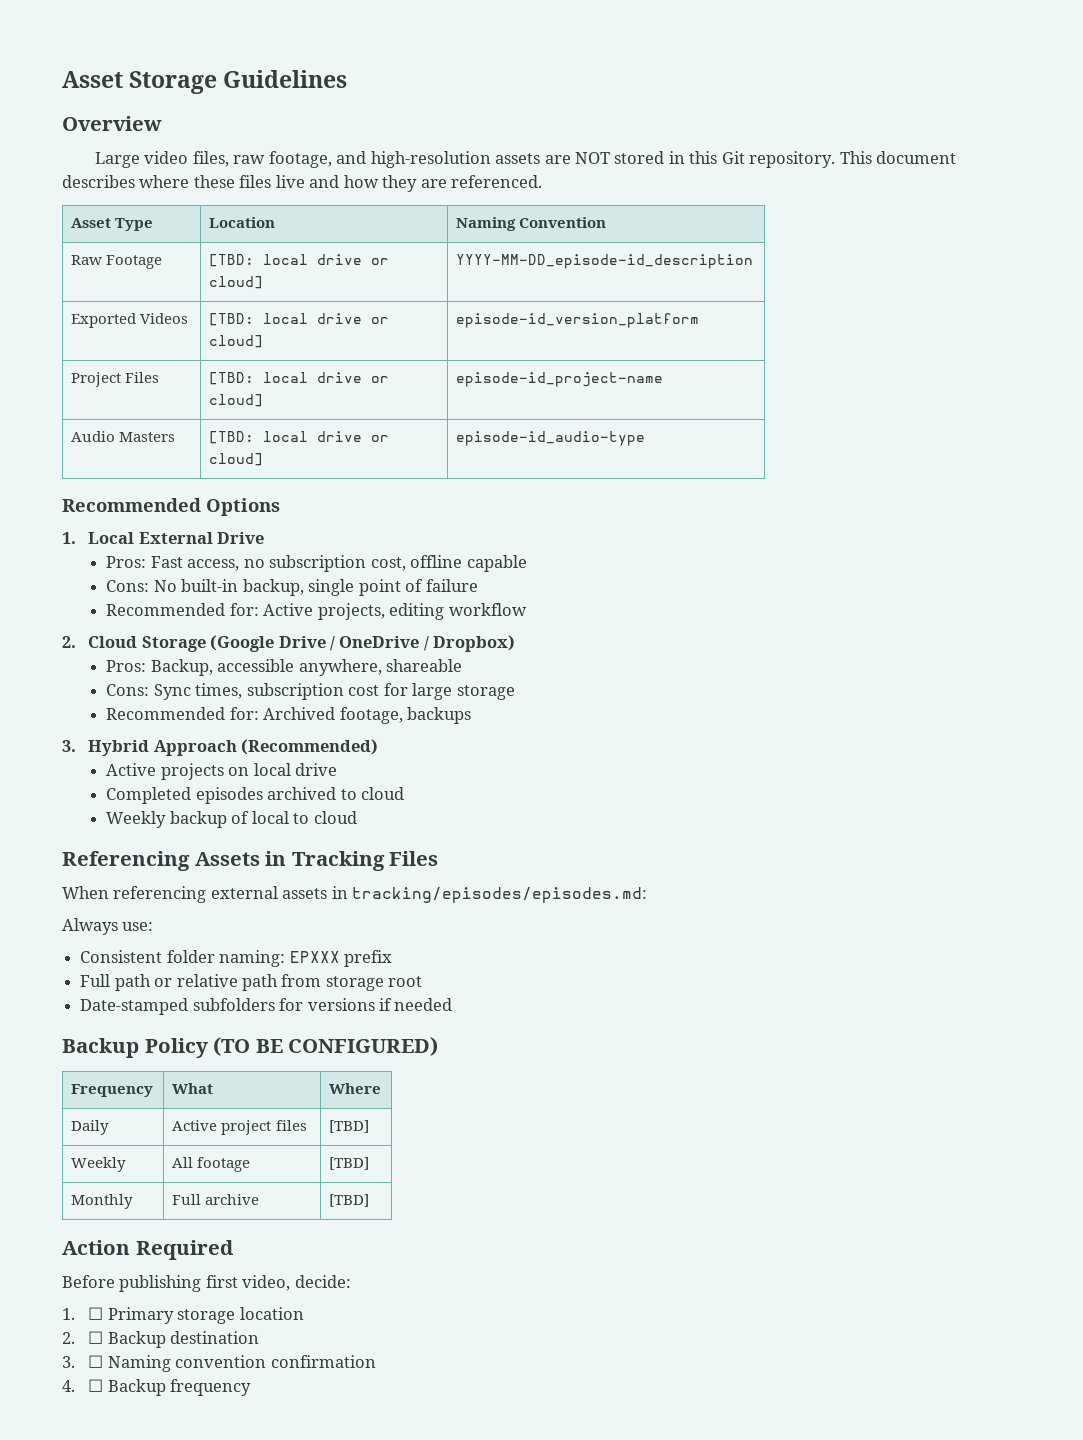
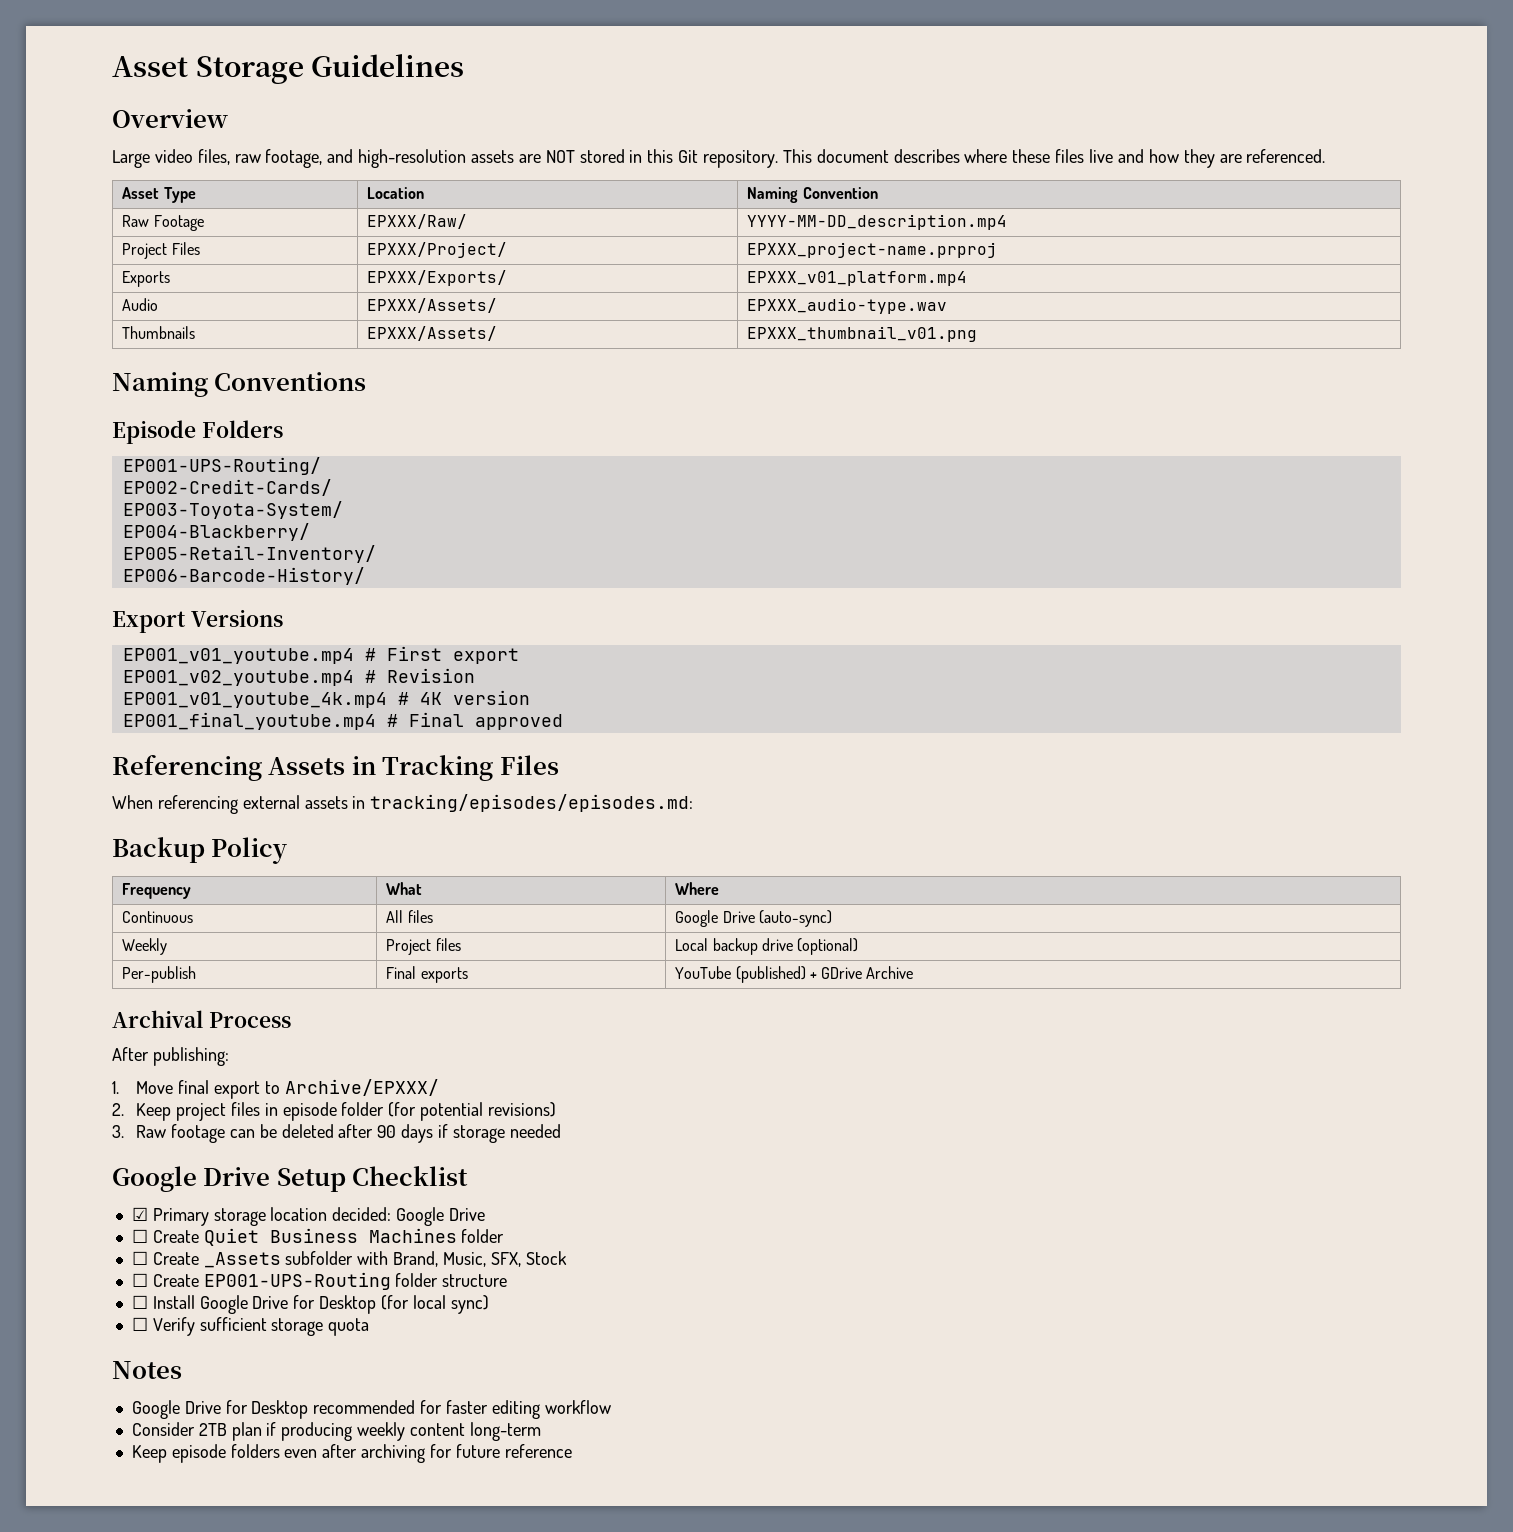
- Raw Footage | [TBD: local drive or cloud] | YYYY-MM-DD_episode-id_description
- Exported Videos | [TBD: local drive or cloud] | episode-id_version_platform
- Project Files | [TBD: local drive or cloud] | episode-id_project-name
- Audio Masters | [TBD: local drive or cloud] | episode-id_audio-type
- Recommended Options
- 1. Local External Drive
- Pros: Fast access, no subscription cost, offline capable
- Cons: No built-in backup, single point of failure
- Recommended for: Active projects, editing workflow
- 2. Cloud Storage (Google Drive / OneDrive / Dropbox)
- Pros: Backup, accessible anywhere, shareable
- Cons: Sync times, subscription cost for large storage
- Recommended for: Archived footage, backups
- 3. Hybrid Approach (Recommended)
- Active projects on local drive
- Completed episodes archived to cloud
- Weekly backup of local to cloud
+ Raw Footage | EPXXX/Raw/ | YYYY-MM-DD_description.mp4
+ Project Files | EPXXX/Project/ | EPXXX_project-name.prproj
+ Exports | EPXXX/Exports/ | EPXXX_v01_platform.mp4
+ Audio | EPXXX/Assets/ | EPXXX_audio-type.wav
+ Thumbnails | EPXXX/Assets/ | EPXXX_thumbnail_v01.png
+ Naming Conventions
+ Episode Folders
+ EP001-UPS-Routing/
+ EP002-Credit-Cards/
+ EP003-Toyota-System/
+ EP004-Blackberry/
+ EP005-Retail-Inventory/
+ EP006-Barcode-History/
+ Export Versions
+ EP001_v01_youtube.mp4 # First export
+ EP001_v02_youtube.mp4 # Revision
+ EP001_v01_youtube_4k.mp4 # 4K version
+ EP001_final_youtube.mp4 # Final approved
- Always use:
- Consistent folder naming: EPXXX prefix
- Full path or relative path from storage root
- Date-stamped subfolders for versions if needed
- Backup Policy (TO BE CONFIGURED)
+ Backup Policy
- Daily | Active project files | [TBD]
- Weekly | All footage | [TBD]
- Monthly | Full archive | [TBD]
- Action Required
- Before publishing first video, decide:
- 1. ☐ Primary storage location
- 2. ☐ Backup destination
- 3. ☐ Naming convention confirmation
- 4. ☐ Backup frequency
+ Continuous | All files | Google Drive (auto-sync)
+ Weekly | Project files | Local backup drive (optional)
+ Per-publish | Final exports | YouTube (published) + GDrive Archive
+ Archival Process
+ After publishing:
+ 1. Move final export to Archive/EPXXX/
+ 2. Keep project files in episode folder (for potential revisions)
+ 3. Raw footage can be deleted after 90 days if storage needed
+ Google Drive Setup Checklist
+ ☑ Primary storage location decided: Google Drive
+ ☐ Create Quiet Business Machines folder
+ ☐ Create _Assets subfolder with Brand, Music, SFX, Stock
+ ☐ Create EP001-UPS-Routing folder structure
+ ☐ Install Google Drive for Desktop (for local sync)
+ ☐ Verify sufficient storage quota
+ Notes
+ Google Drive for Desktop recommended for faster editing workflow
+ Consider 2TB plan if producing weekly content long-term
+ Keep episode folders even after archiving for future reference

